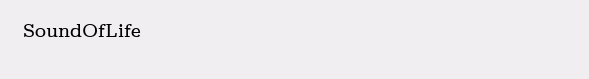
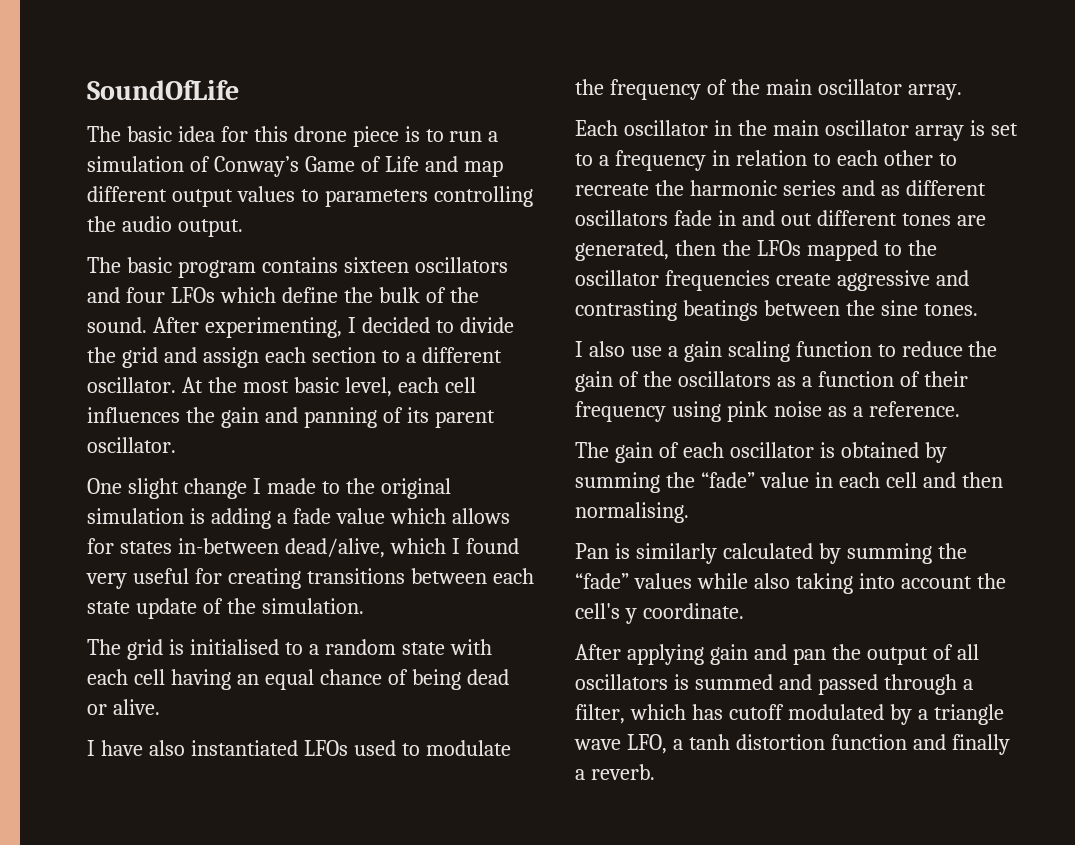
+ The basic idea for this drone piece is to run a simulation of Conway’s Game of Life and map different output values to parameters controlling the audio output.
+ The basic program contains sixteen oscillators and four LFOs which define the bulk of the sound. After experimenting, I decided to divide the grid and assign each section to a different oscillator. At the most basic level, each cell influences the gain and panning of its parent oscillator.
+ One slight change I made to the original simulation is adding a fade value which allows for states in-between dead/alive, which I found very useful for creating transitions between each state update of the simulation.
+ The grid is initialised to a random state with each cell having an equal chance of being dead or alive.
+ I have also instantiated LFOs used to modulate the frequency of the main oscillator array.
+ Each oscillator in the main oscillator array is set to a frequency in relation to each other to recreate the harmonic series and as different oscillators fade in and out different tones are generated, then the LFOs mapped to the oscillator frequencies create aggressive and contrasting beatings between the sine tones.
+ I also use a gain scaling function to reduce the gain of the oscillators as a function of their frequency using pink noise as a reference.
+ The gain of each oscillator is obtained by summing the “fade” value in each cell and then normalising.
+ Pan is similarly calculated by summing the “fade” values while also taking into account the cell's y coordinate.
+ After applying gain and pan the output of all oscillators is summed and passed through a filter, which has cutoff modulated by a triangle wave LFO, a tanh distortion function and finally a reverb.

